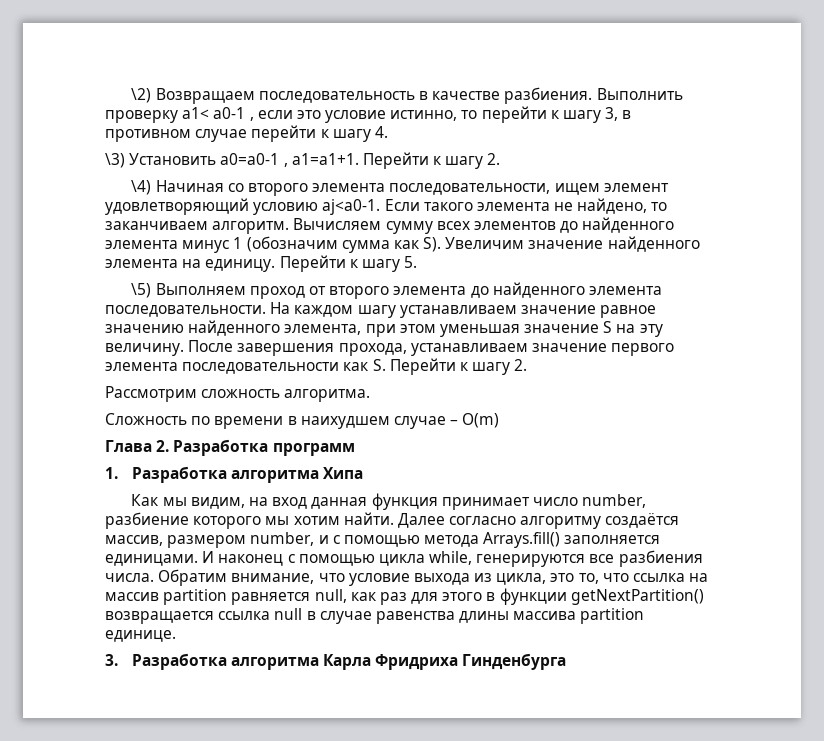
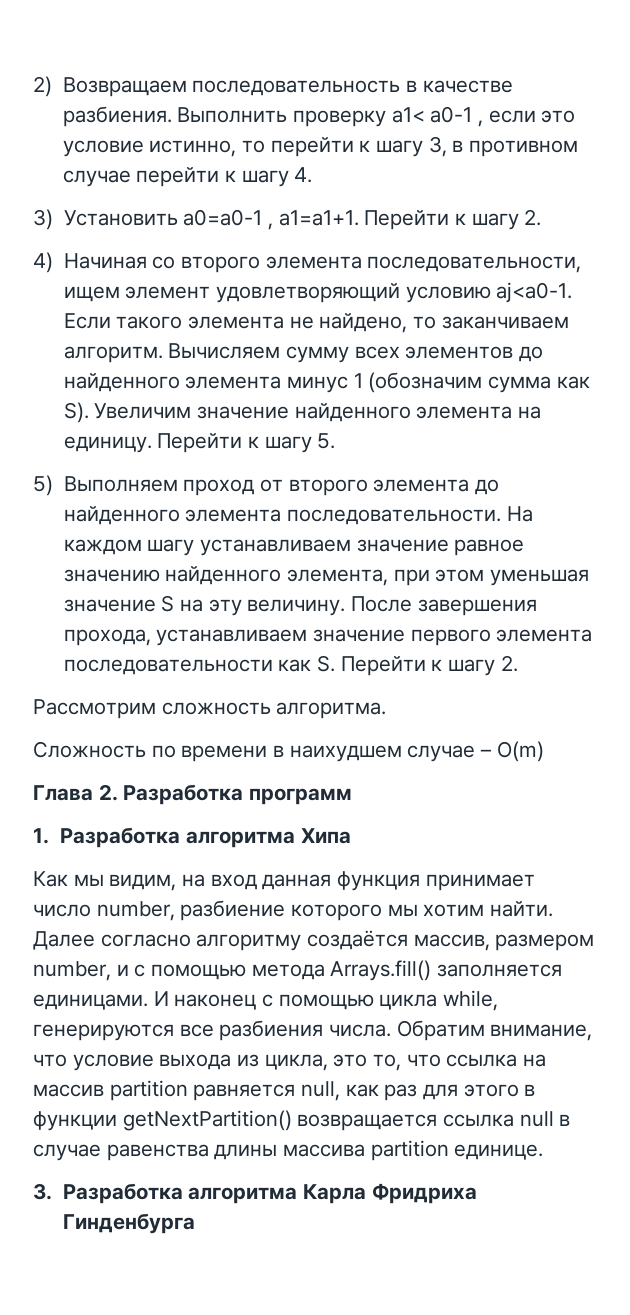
- \2) Возвращаем последовательность в качестве разбиения.
+ 2) Возвращаем последовательность в качестве разбиения.
- \3) Установить a0=a0-1 , a1=a1+1.
+ 3) Установить a0=a0-1 , a1=a1+1.
- \4) Начиная со второго элемента последовательности, ищем элемент удовлетворяющий условию aj<a0-1.
+ 4) Начиная со второго элемента последовательности, ищем элемент удовлетворяющий условию aj<a0-1.
- \5) Выполняем проход от второго элемента до найденного элемента последовательности.
+ 5) Выполняем проход от второго элемента до найденного элемента последовательности.

